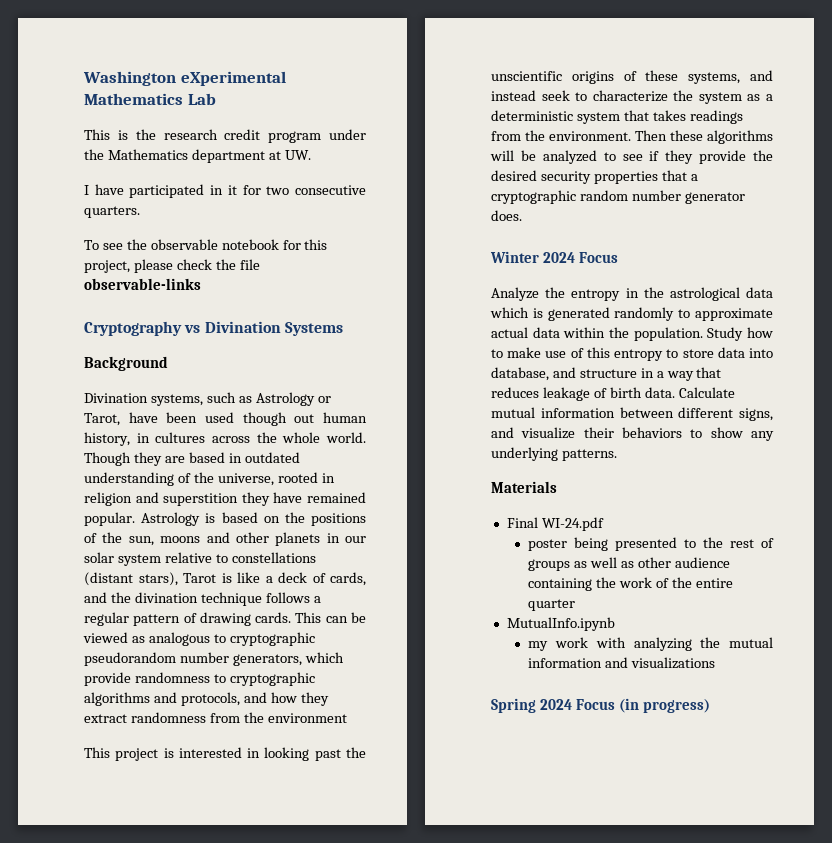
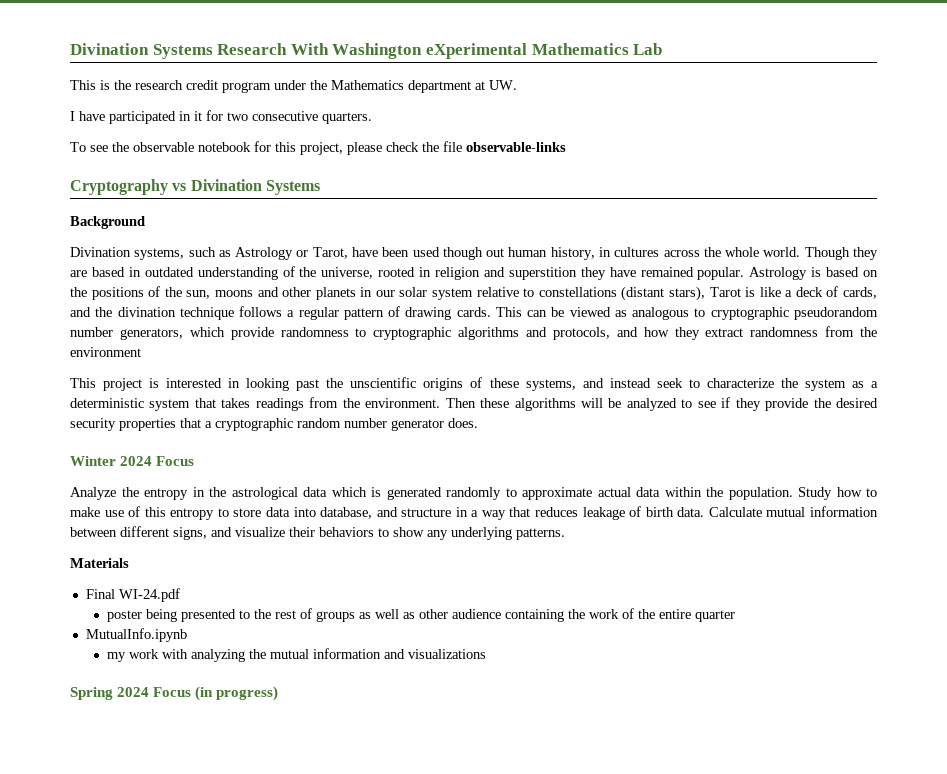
- Washington eXperimental Mathematics Lab
+ Divination Systems Research With Washington eXperimental Mathematics Lab

